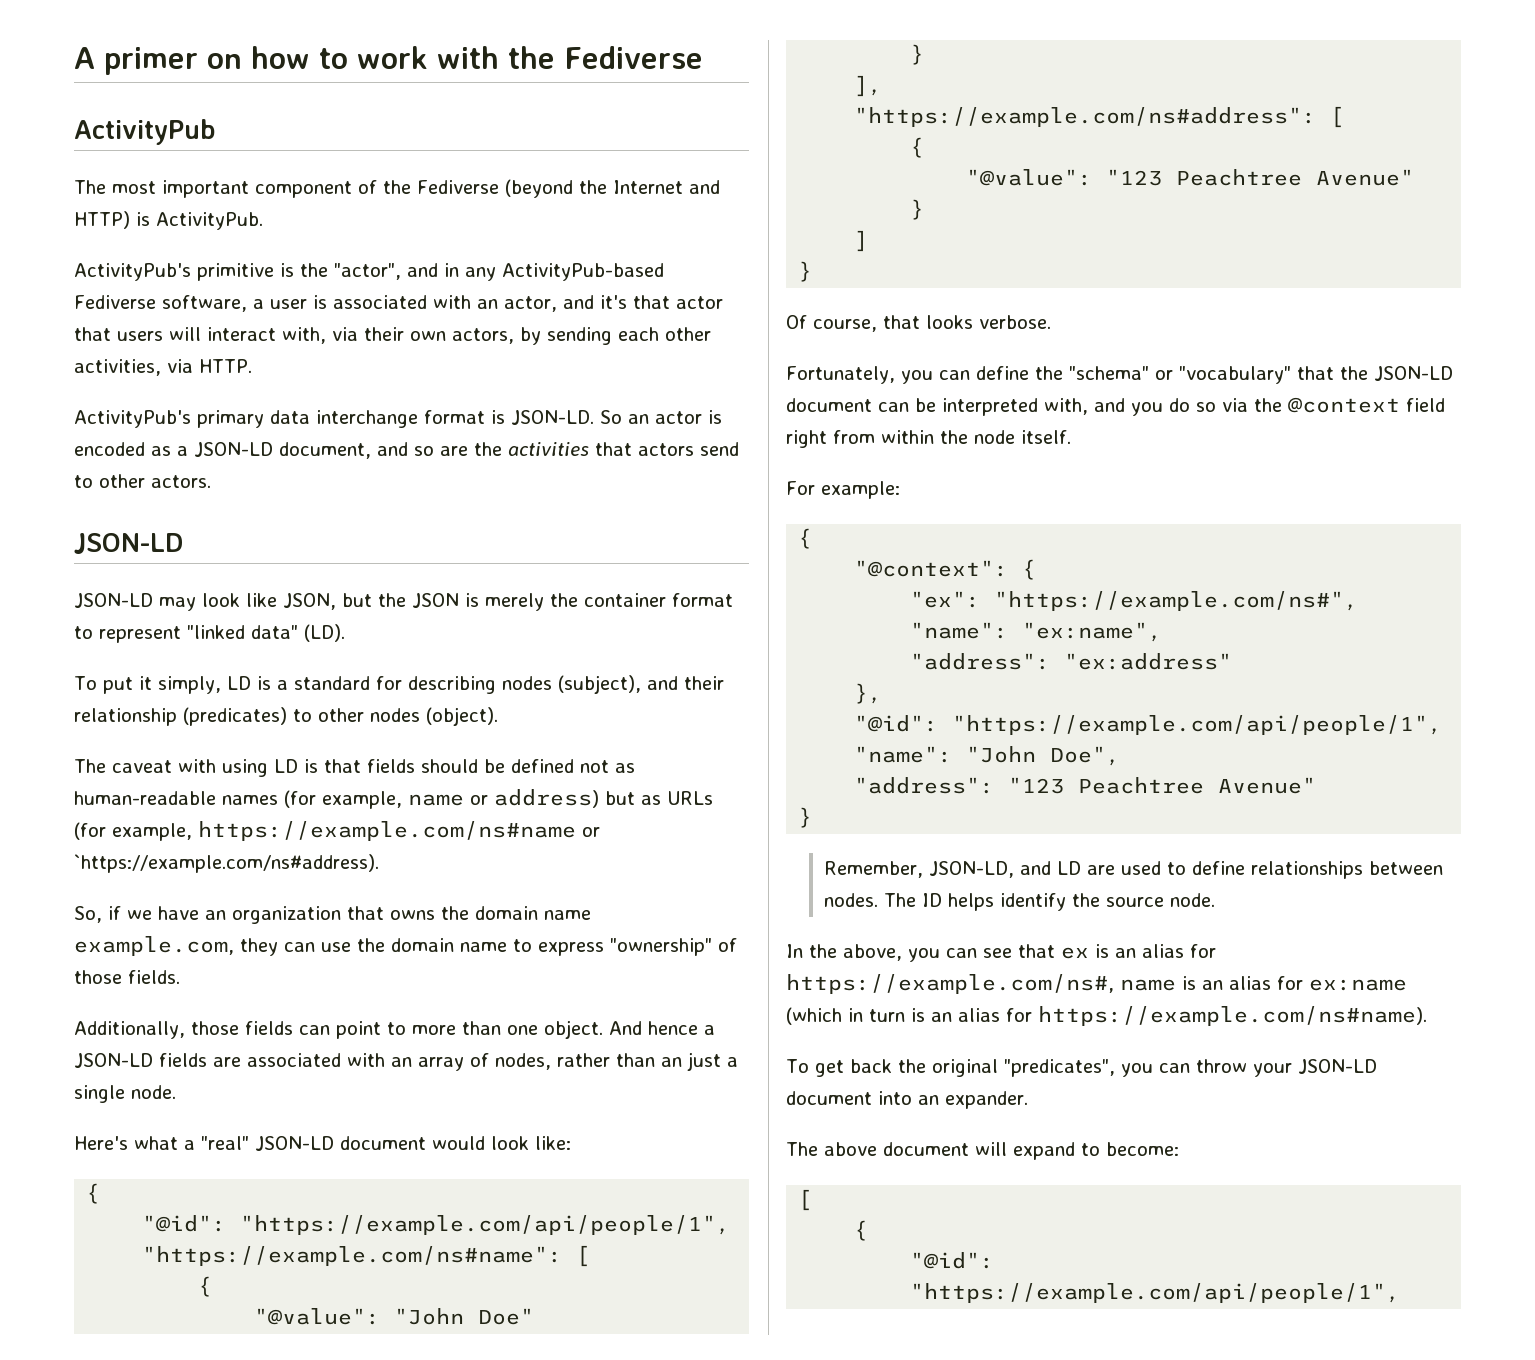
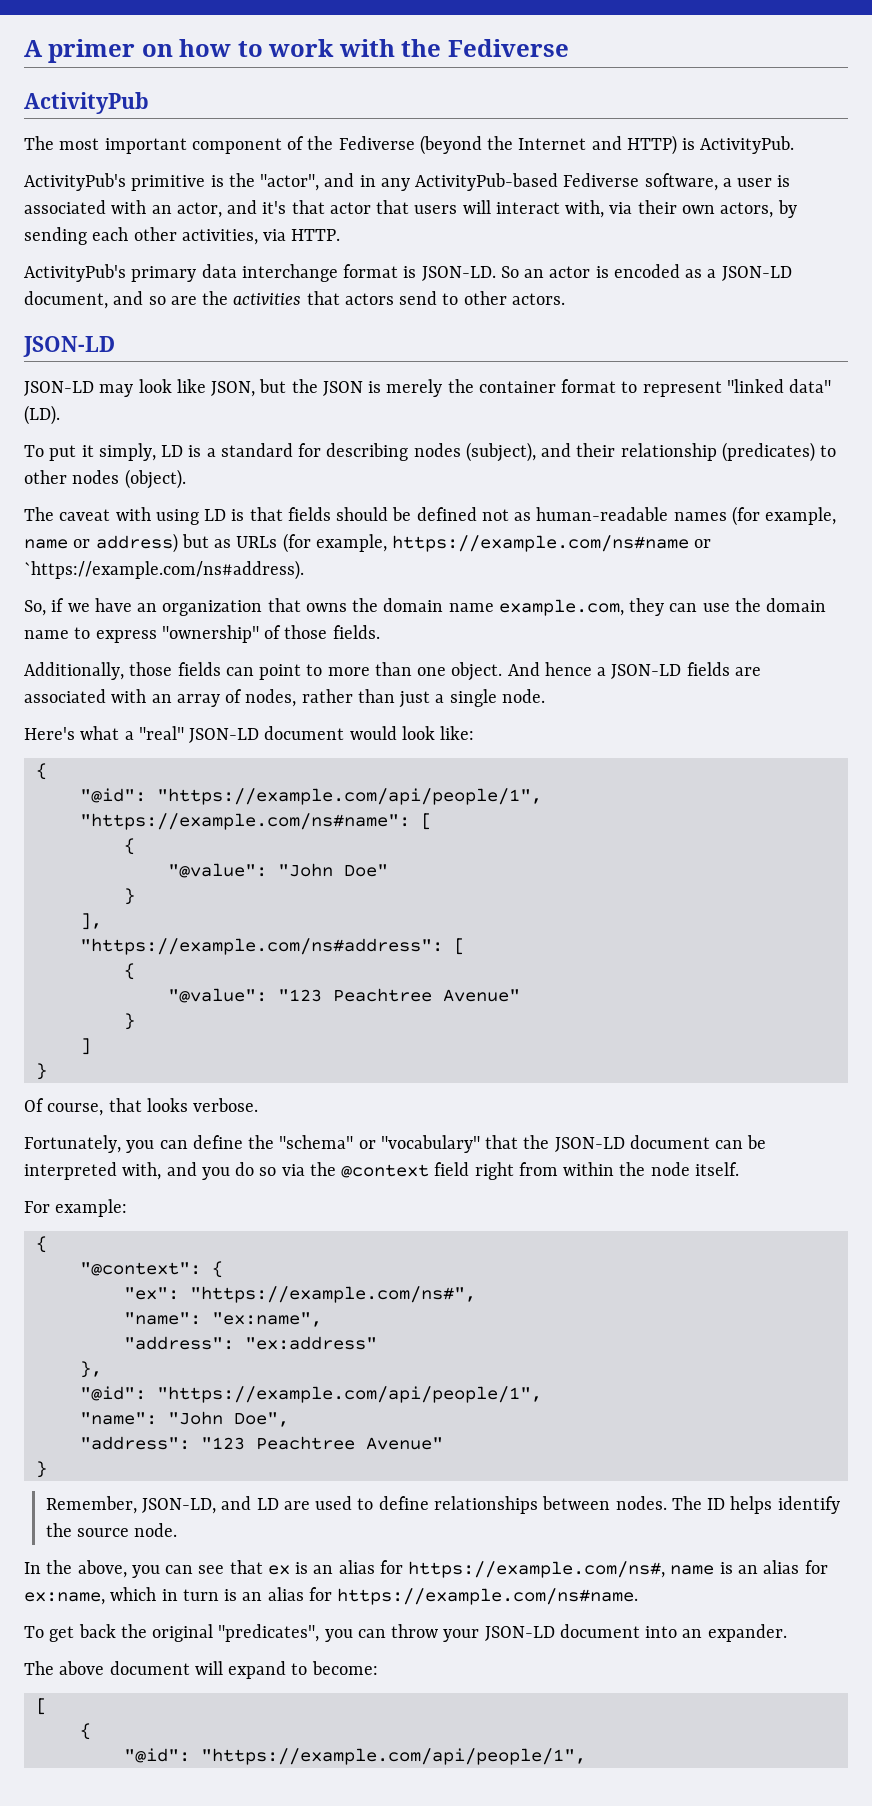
- And hence a JSON-LD fields are associated with an array of nodes, rather than an just a single node.
+ And hence a JSON-LD fields are associated with an array of nodes, rather than just a single node.
- In the above, you can see that ex is an alias for https://example.com/ns#, name is an alias for ex:name (which in turn is an alias for https://example.com/ns#name).
+ In the above, you can see that ex is an alias for https://example.com/ns#, name is an alias for ex:name, which in turn is an alias for https://example.com/ns#name.

